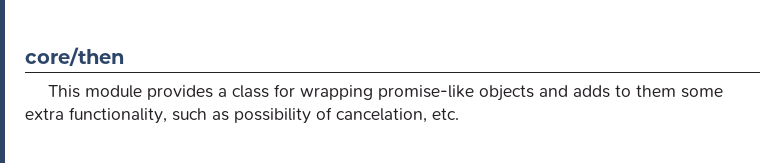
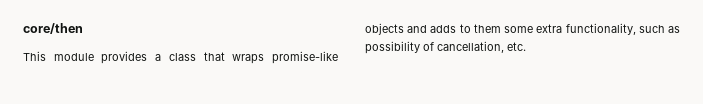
- This module provides a class for wrapping promise-like objects and adds to them some extra functionality, such as possibility of cancelation, etc.
+ This module provides a class that wraps promise-like objects and adds to them some extra functionality, such as possibility of cancellation, etc.

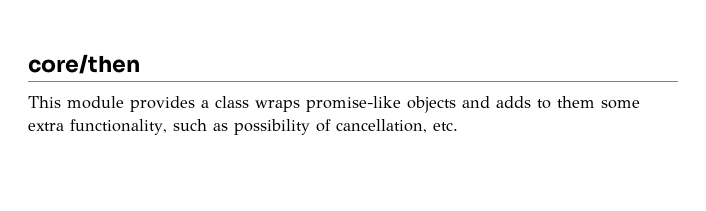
- This module provides a class that wraps promise-like objects and adds to them some extra functionality, such as possibility of cancellation, etc.
+ This module provides a class wraps promise-like objects and adds to them some extra functionality, such as possibility of cancellation, etc.

